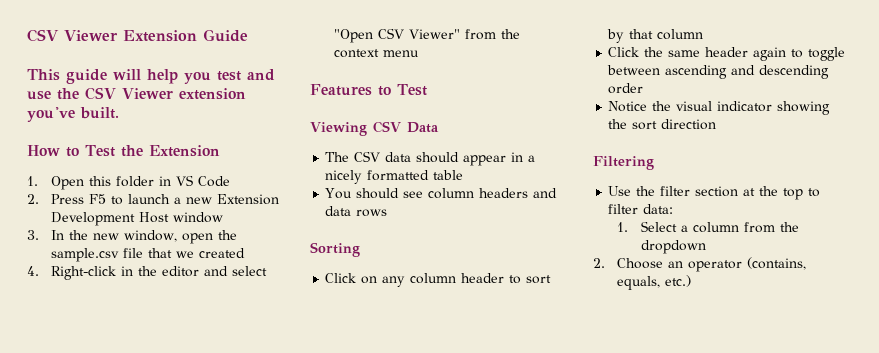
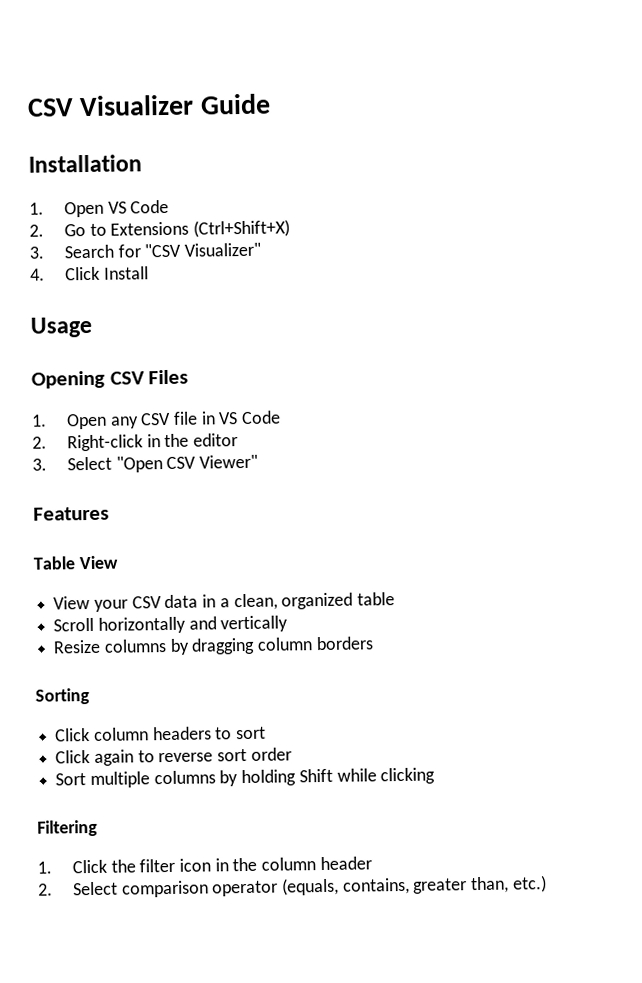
- CSV Viewer Extension Guide
+ CSV Visualizer Guide
- This guide will help you test and use the CSV Viewer extension you've built.
- How to Test the Extension
- 1. Open this folder in VS Code
- 2. Press F5 to launch a new Extension Development Host window
- 3. In the new window, open the sample.csv file that we created
- 4. Right-click in the editor and select "Open CSV Viewer" from the context menu
- Features to Test
- Viewing CSV Data
- The CSV data should appear in a nicely formatted table
- You should see column headers and data rows
+ Installation
+ 1. Open VS Code
+ 2. Go to Extensions (Ctrl+Shift+X)
+ 3. Search for "CSV Visualizer"
+ 4. Click Install
+ Usage
+ Opening CSV Files
+ 1. Open any CSV file in VS Code
+ 2. Right-click in the editor
+ 3. Select "Open CSV Viewer"
+ Features
+ Table View
+ View your CSV data in a clean, organized table
+ Scroll horizontally and vertically
+ Resize columns by dragging column borders
  Sorting
- Click on any column header to sort by that column
- Click the same header again to toggle between ascending and descending order
- Notice the visual indicator showing the sort direction
+ Click column headers to sort
+ Click again to reverse sort order
+ Sort multiple columns by holding Shift while clicking
  Filtering
- Use the filter section at the top to filter data:
- 1. Select a column from the dropdown
- 2. Choose an operator (contains, equals, etc.)
+ 1. Click the filter icon in the column header
+ 2. Select comparison operator (equals, contains, greater than, etc.)

